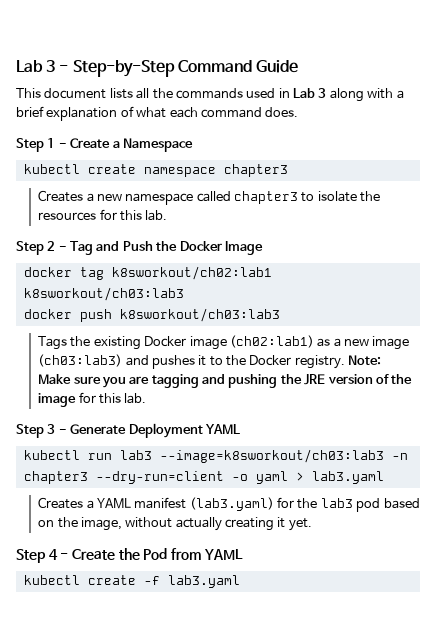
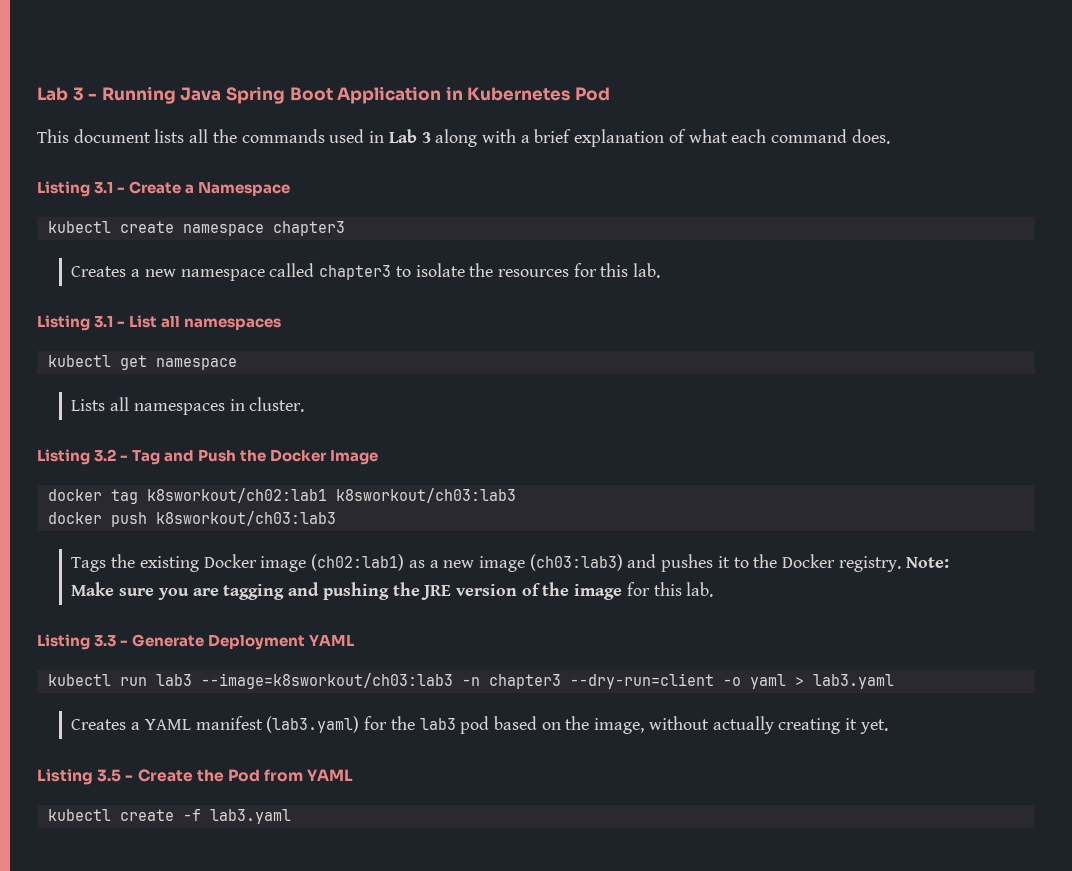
- Lab 3 - Step-by-Step Command Guide
+ Lab 3 - Running Java Spring Boot Application in Kubernetes Pod
- Step 1 - Create a Namespace
+ Listing 3.1 - Create a Namespace
- Step 2 - Tag and Push the Docker Image
+ Listing 3.1 - List all namespaces
+ kubectl get namespace
+ Lists all namespaces in cluster.
+ Listing 3.2 - Tag and Push the Docker Image
- Step 3 - Generate Deployment YAML
+ Listing 3.3 - Generate Deployment YAML
- Step 4 - Create the Pod from YAML
+ Listing 3.5 - Create the Pod from YAML

